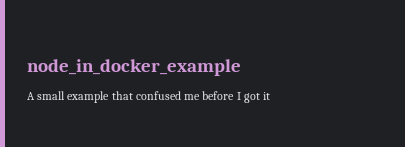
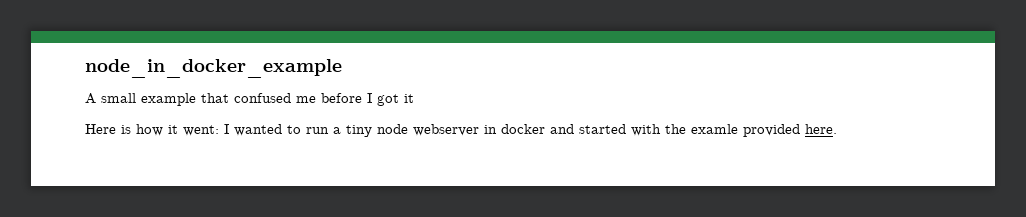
+ Here is how it went: I wanted to run a tiny node webserver in docker and started with the examle provided here.

